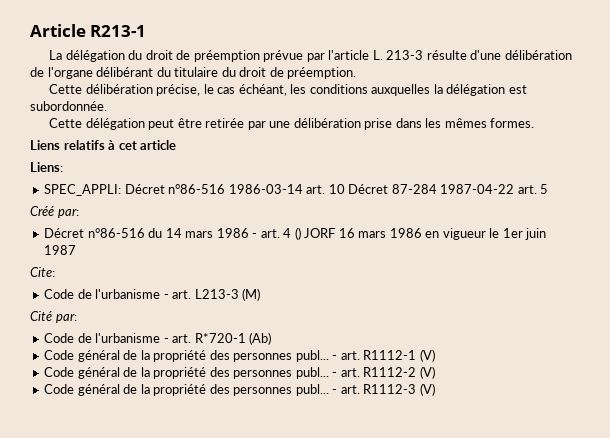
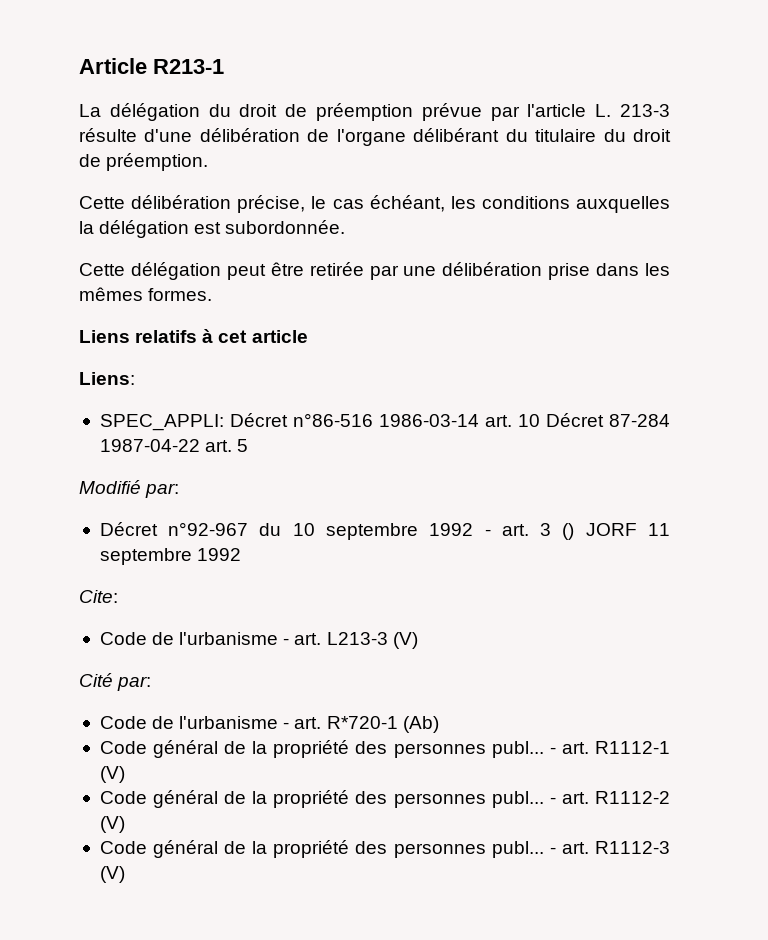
- Créé par:
+ Modifié par:
- Décret n°86-516 du 14 mars 1986 - art. 4 () JORF 16 mars 1986 en vigueur le 1er juin 1987
+ Décret n°92-967 du 10 septembre 1992 - art. 3 () JORF 11 septembre 1992
- Code de l'urbanisme - art. L213-3 (M)
+ Code de l'urbanisme - art. L213-3 (V)

